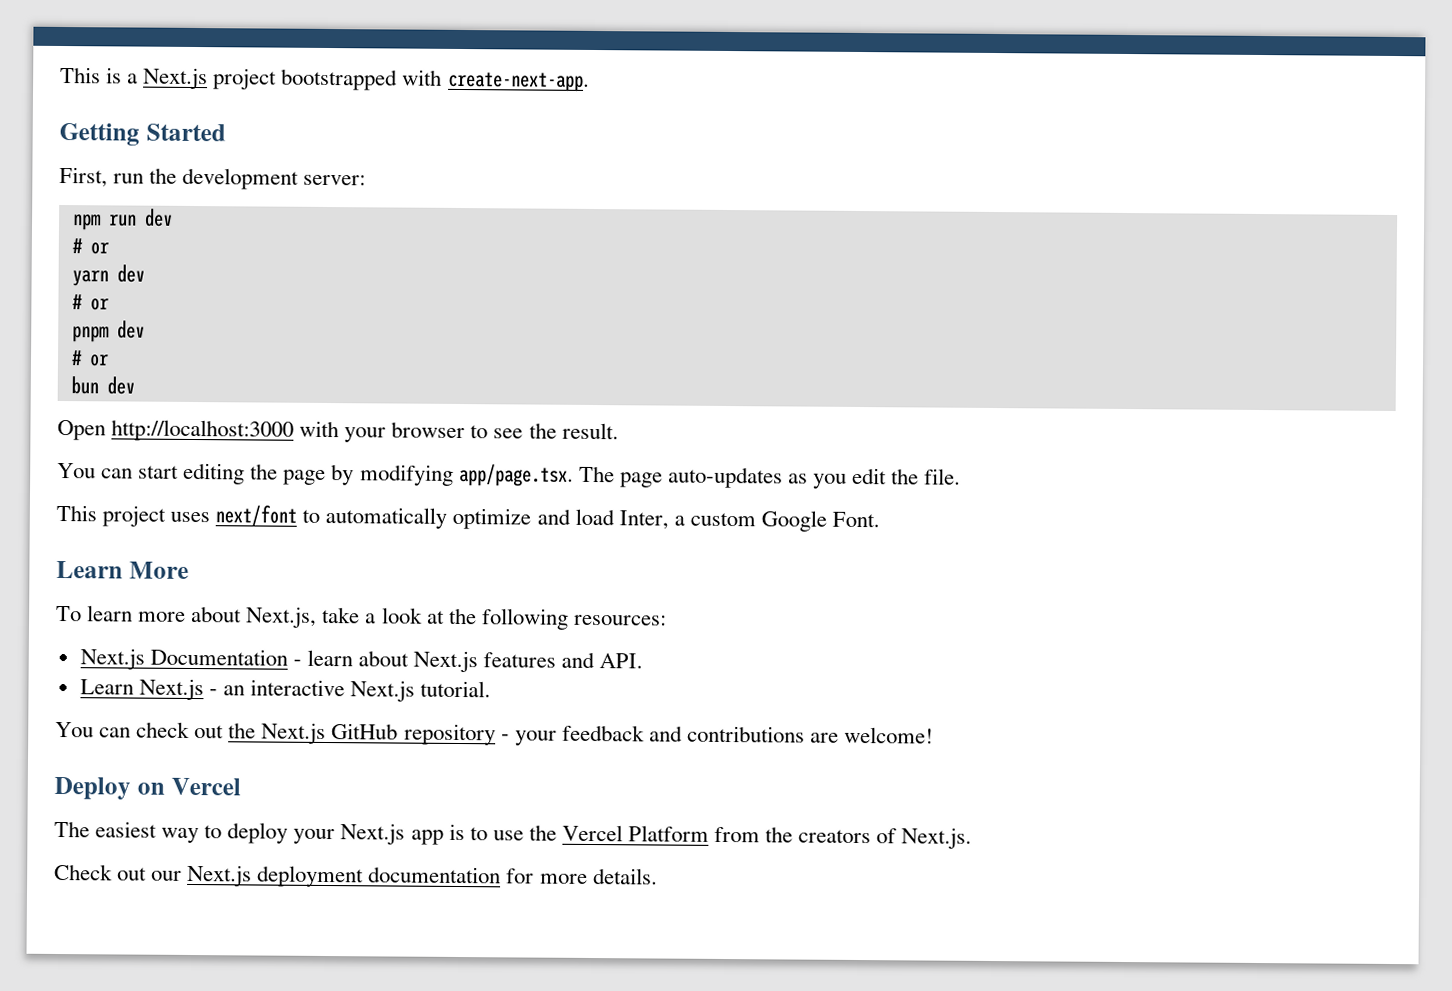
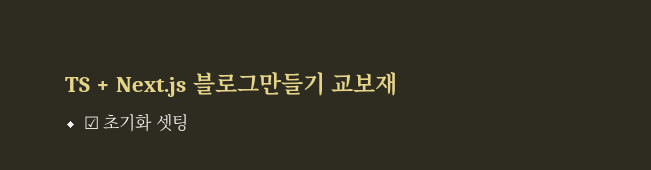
- This is a Next.js project bootstrapped with create-next-app.
- Getting Started
- First, run the development server:
- npm run dev
- # or
- yarn dev
- # or
- pnpm dev
- # or
- bun dev
- Open http://localhost:3000 with your browser to see the result.
- You can start editing the page by modifying app/page.tsx. The page auto-updates as you edit the file.
- This project uses next/font to automatically optimize and load Inter, a custom Google Font.
- Learn More
- To learn more about Next.js, take a look at the following resources:
- Next.js Documentation - learn about Next.js features and API.
- Learn Next.js - an interactive Next.js tutorial.
- You can check out the Next.js GitHub repository - your feedback and contributions are welcome!
- Deploy on Vercel
- The easiest way to deploy your Next.js app is to use the Vercel Platform from the creators of Next.js.
- Check out our Next.js deployment documentation for more details.
+ TS + Next.js 블로그만들기 교보재
+ ☑ 초기화 셋팅

